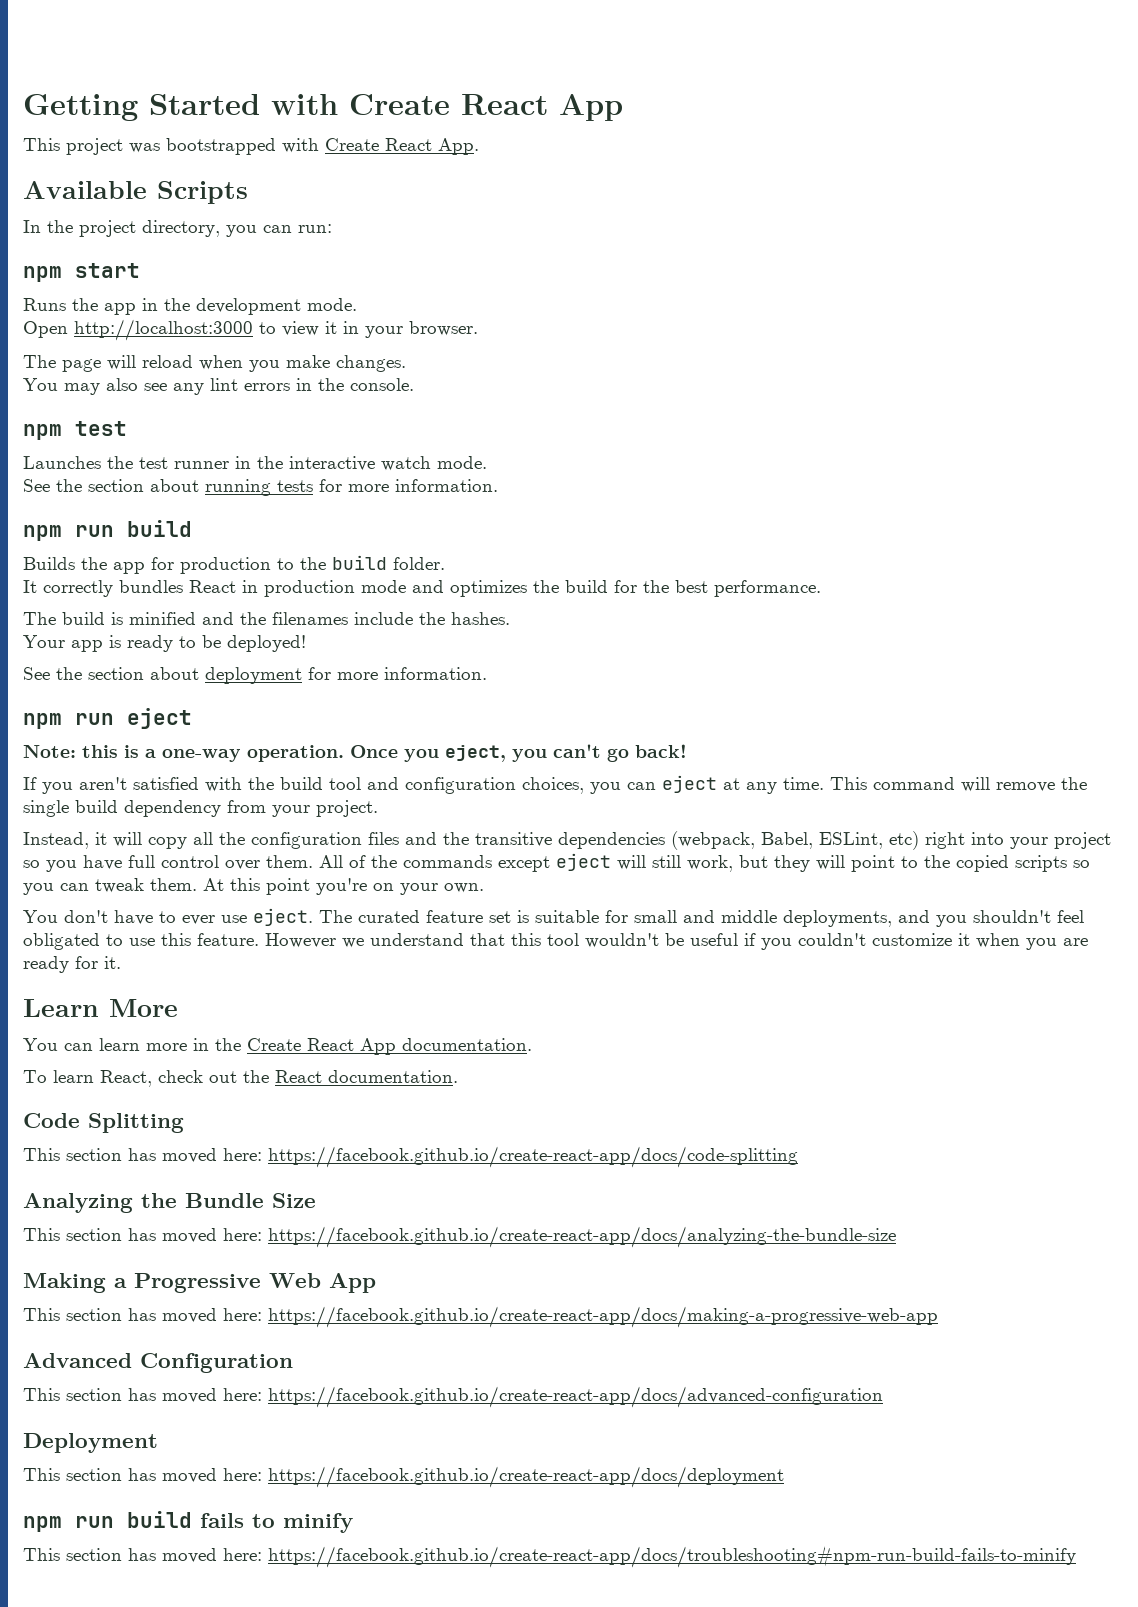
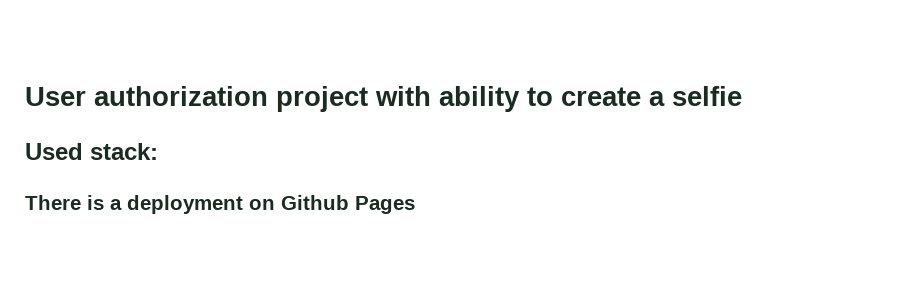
- Getting Started with Create React App
- This project was bootstrapped with Create React App.
- Available Scripts
- In the project directory, you can run:
- npm start
- Runs the app in the development mode.
- Open http://localhost:3000 to view it in your browser.
- The page will reload when you make changes.
- You may also see any lint errors in the console.
- npm test
- Launches the test runner in the interactive watch mode.
- See the section about running tests for more information.
- npm run build
- Builds the app for production to the build folder.
- It correctly bundles React in production mode and optimizes the build for the best performance.
- The build is minified and the filenames include the hashes.
- Your app is ready to be deployed!
- See the section about deployment for more information.
- npm run eject
- Note: this is a one-way operation. Once you eject, you can't go back!
- If you aren't satisfied with the build tool and configuration choices, you can eject at any time. This command will remove the single build dependency from your project.
- Instead, it will copy all the configuration files and the transitive dependencies (webpack, Babel, ESLint, etc) right into your project so you have full control over them. All of the commands except eject will still work, but they will point to the copied scripts so you can tweak them. At this point you're on your own.
- You don't have to ever use eject. The curated feature set is suitable for small and middle deployments, and you shouldn't feel obligated to use this feature. However we understand that this tool wouldn't be useful if you couldn't customize it when you are ready for it.
- Learn More
- You can learn more in the Create React App documentation.
- To learn React, check out the React documentation.
- Code Splitting
- This section has moved here: https://facebook.github.io/create-react-app/docs/code-splitting
- Analyzing the Bundle Size
- This section has moved here: https://facebook.github.io/create-react-app/docs/analyzing-the-bundle-size
- Making a Progressive Web App
- This section has moved here: https://facebook.github.io/create-react-app/docs/making-a-progressive-web-app
- Advanced Configuration
- This section has moved here: https://facebook.github.io/create-react-app/docs/advanced-configuration
- Deployment
- This section has moved here: https://facebook.github.io/create-react-app/docs/deployment
- npm run build fails to minify
- This section has moved here: https://facebook.github.io/create-react-app/docs/troubleshooting#npm-run-build-fails-to-minify
+ User authorization project with ability to create a selfie
+ Used stack:
+ There is a deployment on Github Pages

